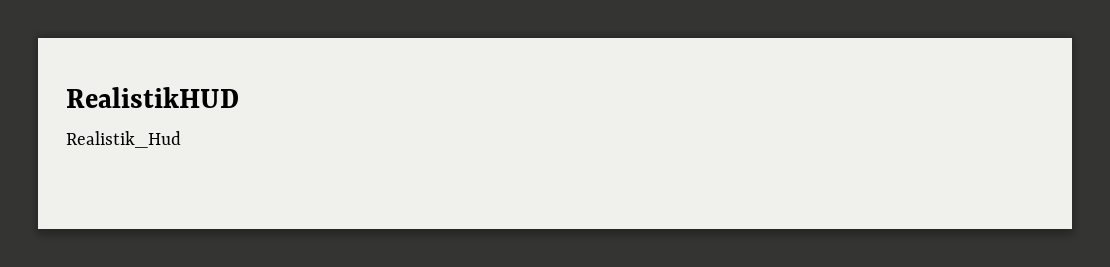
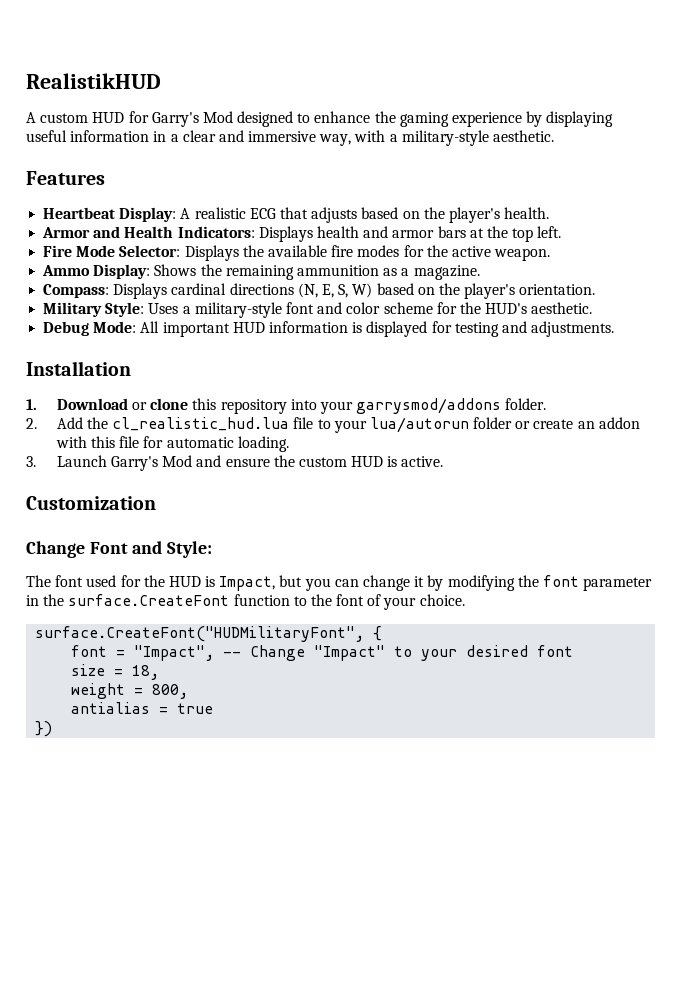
- Realistik_Hud
+ A custom HUD for Garry's Mod designed to enhance the gaming experience by displaying useful information in a clear and immersive way, with a military-style aesthetic.
+ Features
+ Heartbeat Display: A realistic ECG that adjusts based on the player's health.
+ Armor and Health Indicators: Displays health and armor bars at the top left.
+ Fire Mode Selector: Displays the available fire modes for the active weapon.
+ Ammo Display: Shows the remaining ammunition as a magazine.
+ Compass: Displays cardinal directions (N, E, S, W) based on the player's orientation.
+ Military Style: Uses a military-style font and color scheme for the HUD's aesthetic.
+ Debug Mode: All important HUD information is displayed for testing and adjustments.
+ Installation
+ 1. Download or clone this repository into your garrysmod/addons folder.
+ 2. Add the cl_realistic_hud.lua file to your lua/autorun folder or create an addon with this file for automatic loading.
+ 3. Launch Garry's Mod and ensure the custom HUD is active.
+ Customization
+ Change Font and Style:
+ The font used for the HUD is Impact, but you can change it by modifying the font parameter in the surface.CreateFont function to the font of your choice.
+ surface.CreateFont("HUDMilitaryFont", {
+ font = "Impact", -- Change "Impact" to your desired font
+ size = 18,
+ weight = 800,
+ antialias = true
+ })

